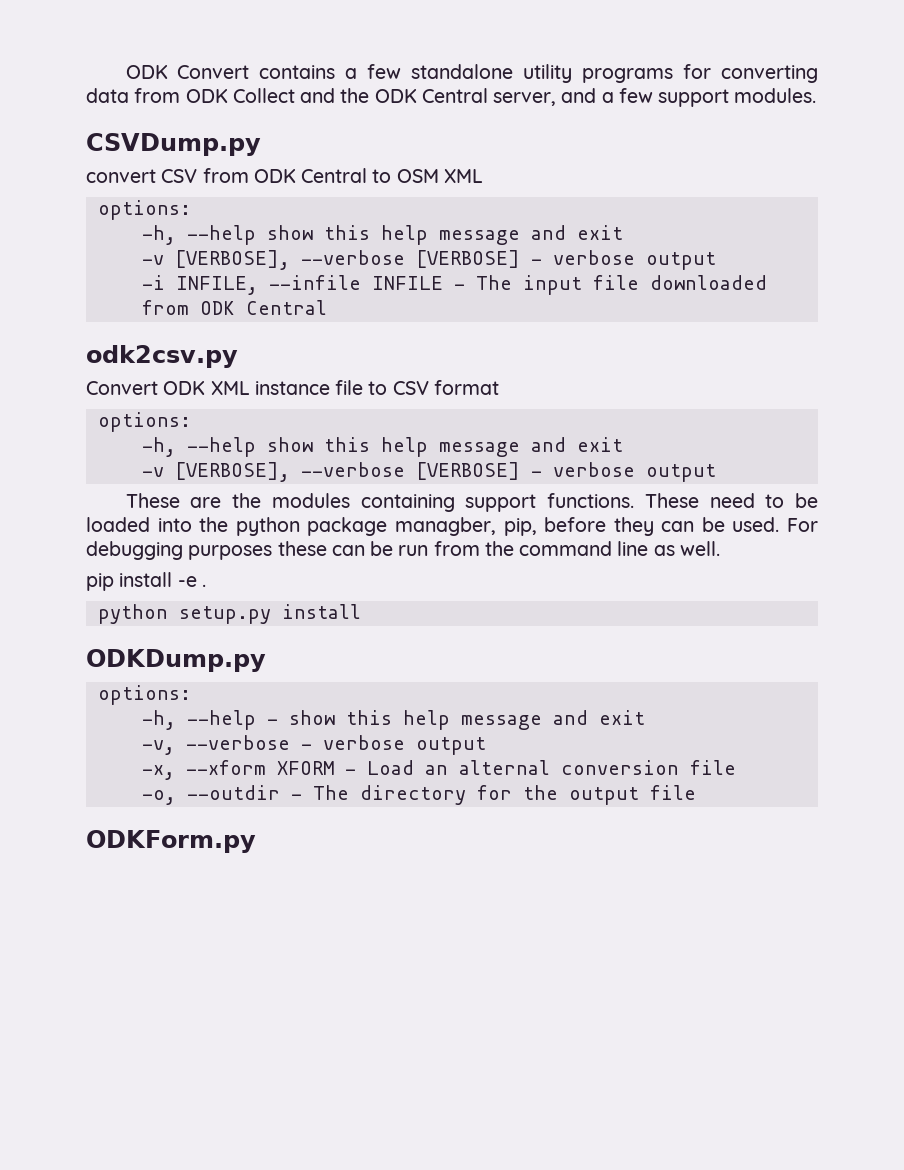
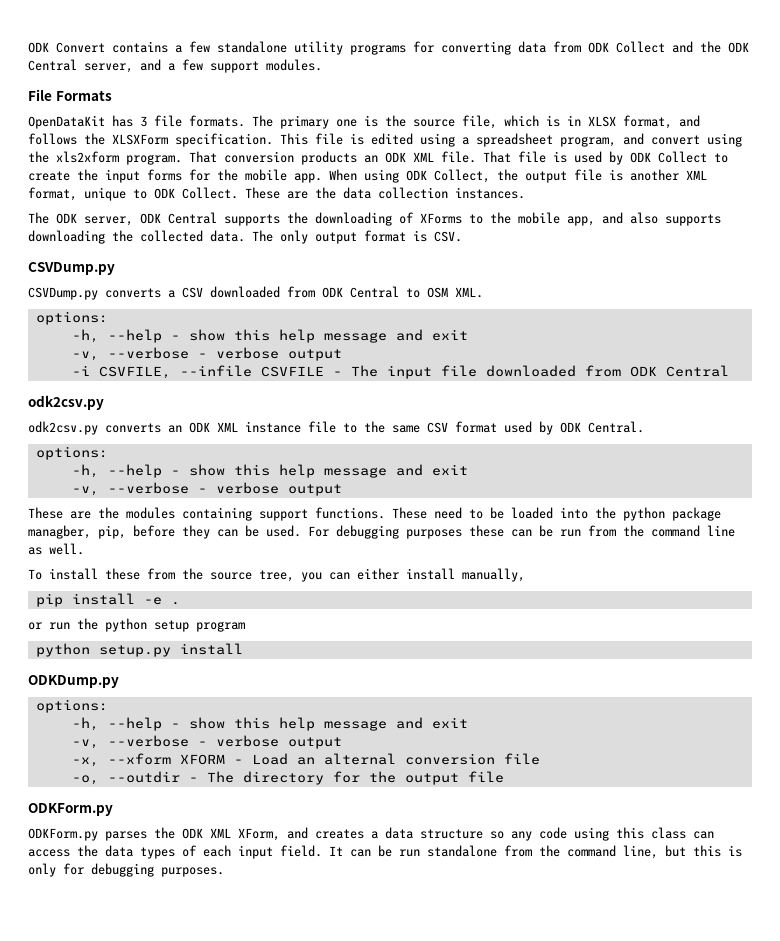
+ File Formats
+ OpenDataKit has 3 file formats. The primary one is the source file, which is in XLSX format, and follows the XLSXForm specification. This file is edited using a spreadsheet program, and convert using the xls2xform program. That conversion products an ODK XML file. That file is used by ODK Collect to create the input forms for the mobile app. When using ODK Collect, the output file is another XML format, unique to ODK Collect. These are the data collection instances.
+ The ODK server, ODK Central supports the downloading of XForms to the mobile app, and also supports downloading the collected data. The only output format is CSV.
  CSVDump.py
- convert CSV from ODK Central to OSM XML
+ CSVDump.py converts a CSV downloaded from ODK Central to OSM XML.
  options:
- -h, --help show this help message and exit
- -v [VERBOSE], --verbose [VERBOSE] - verbose output
+ -h, --help - show this help message and exit
+ -v, --verbose - verbose output
- -i INFILE, --infile INFILE - The input file downloaded from ODK Central
+ -i CSVFILE, --infile CSVFILE - The input file downloaded from ODK Central
- Convert ODK XML instance file to CSV format
+ odk2csv.py converts an ODK XML instance file to the same CSV format used by ODK Central.
  options:
- -h, --help show this help message and exit
- -v [VERBOSE], --verbose [VERBOSE] - verbose output
+ -h, --help - show this help message and exit
+ -v, --verbose - verbose output
+ To install these from the source tree, you can either install manually,
  pip install -e .
+ or run the python setup program
+ ODKForm.py parses the ODK XML XForm, and creates a data structure so any code using this class can access the data types of each input field. It can be run standalone from the command line, but this is only for debugging purposes.

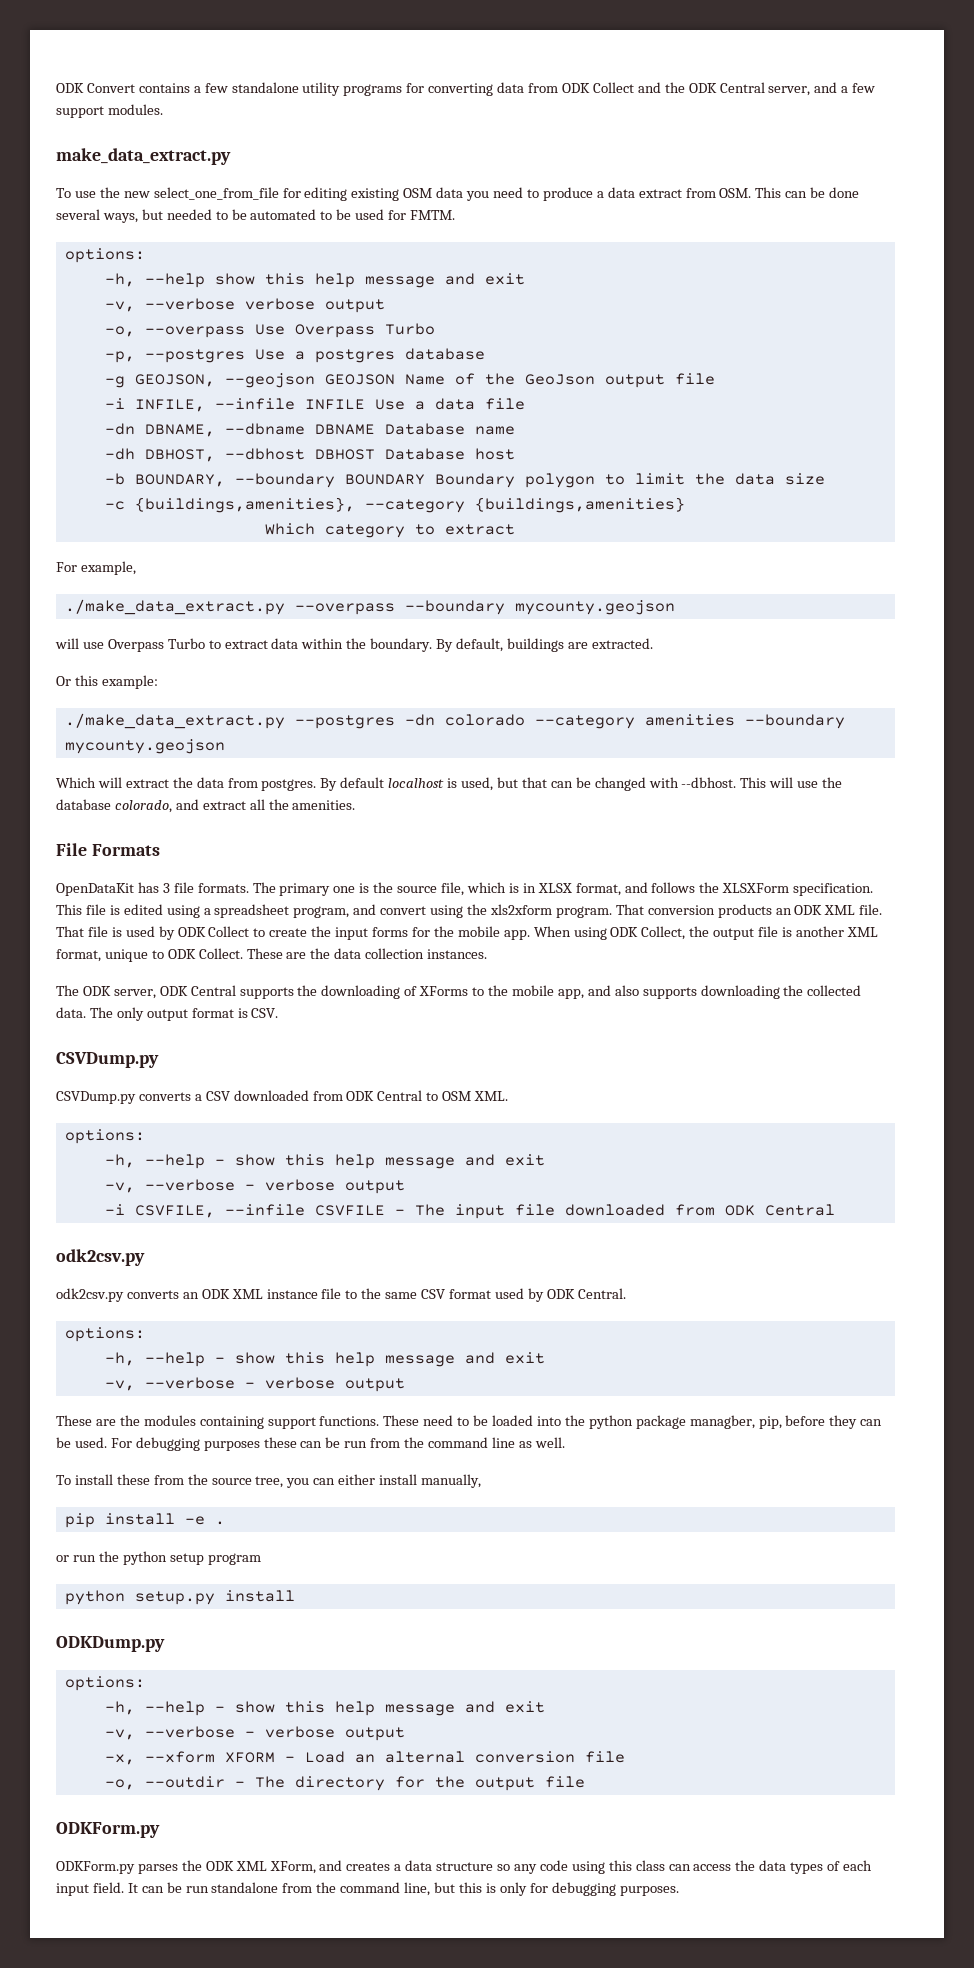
+ make_data_extract.py
+ To use the new select_one_from_file for editing existing OSM data you need to produce a data extract from OSM. This can be done several ways, but needed to be automated to be used for FMTM.
+ options:
+ -h, --help show this help message and exit
+ -v, --verbose verbose output
+ -o, --overpass Use Overpass Turbo
+ -p, --postgres Use a postgres database
+ -g GEOJSON, --geojson GEOJSON Name of the GeoJson output file
+ -i INFILE, --infile INFILE Use a data file
+ -dn DBNAME, --dbname DBNAME Database name
+ -dh DBHOST, --dbhost DBHOST Database host
+ -b BOUNDARY, --boundary BOUNDARY Boundary polygon to limit the data size
+ -c {buildings,amenities}, --category {buildings,amenities}
+ Which category to extract
+ For example,
+ ./make_data_extract.py --overpass --boundary mycounty.geojson
+ will use Overpass Turbo to extract data within the boundary. By default, buildings are extracted.
+ Or this example:
+ ./make_data_extract.py --postgres -dn colorado --category amenities --boundary mycounty.geojson
+ Which will extract the data from postgres. By default localhost is used, but that can be changed with --dbhost. This will use the database colorado, and extract all the amenities.

